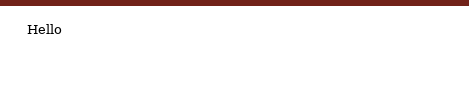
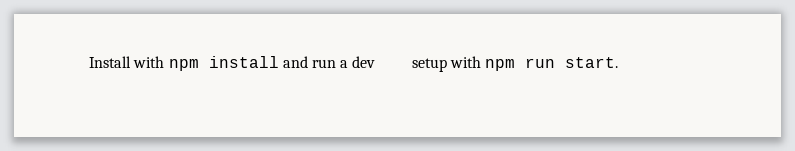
- Hello
+ Install with npm install and run a dev setup with npm run start.

